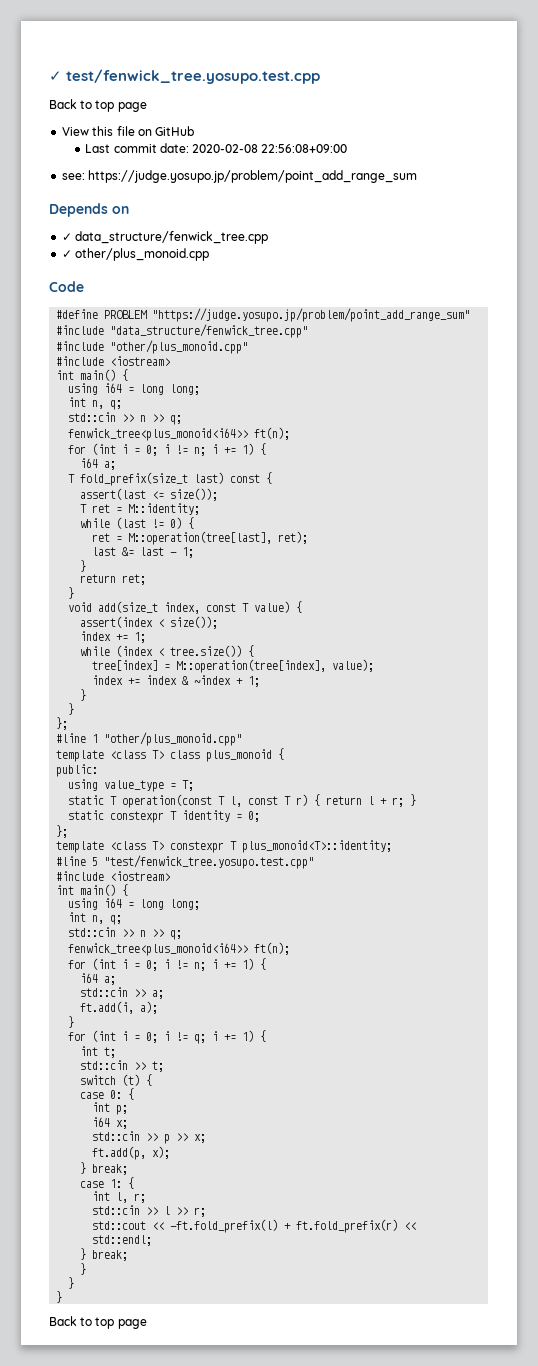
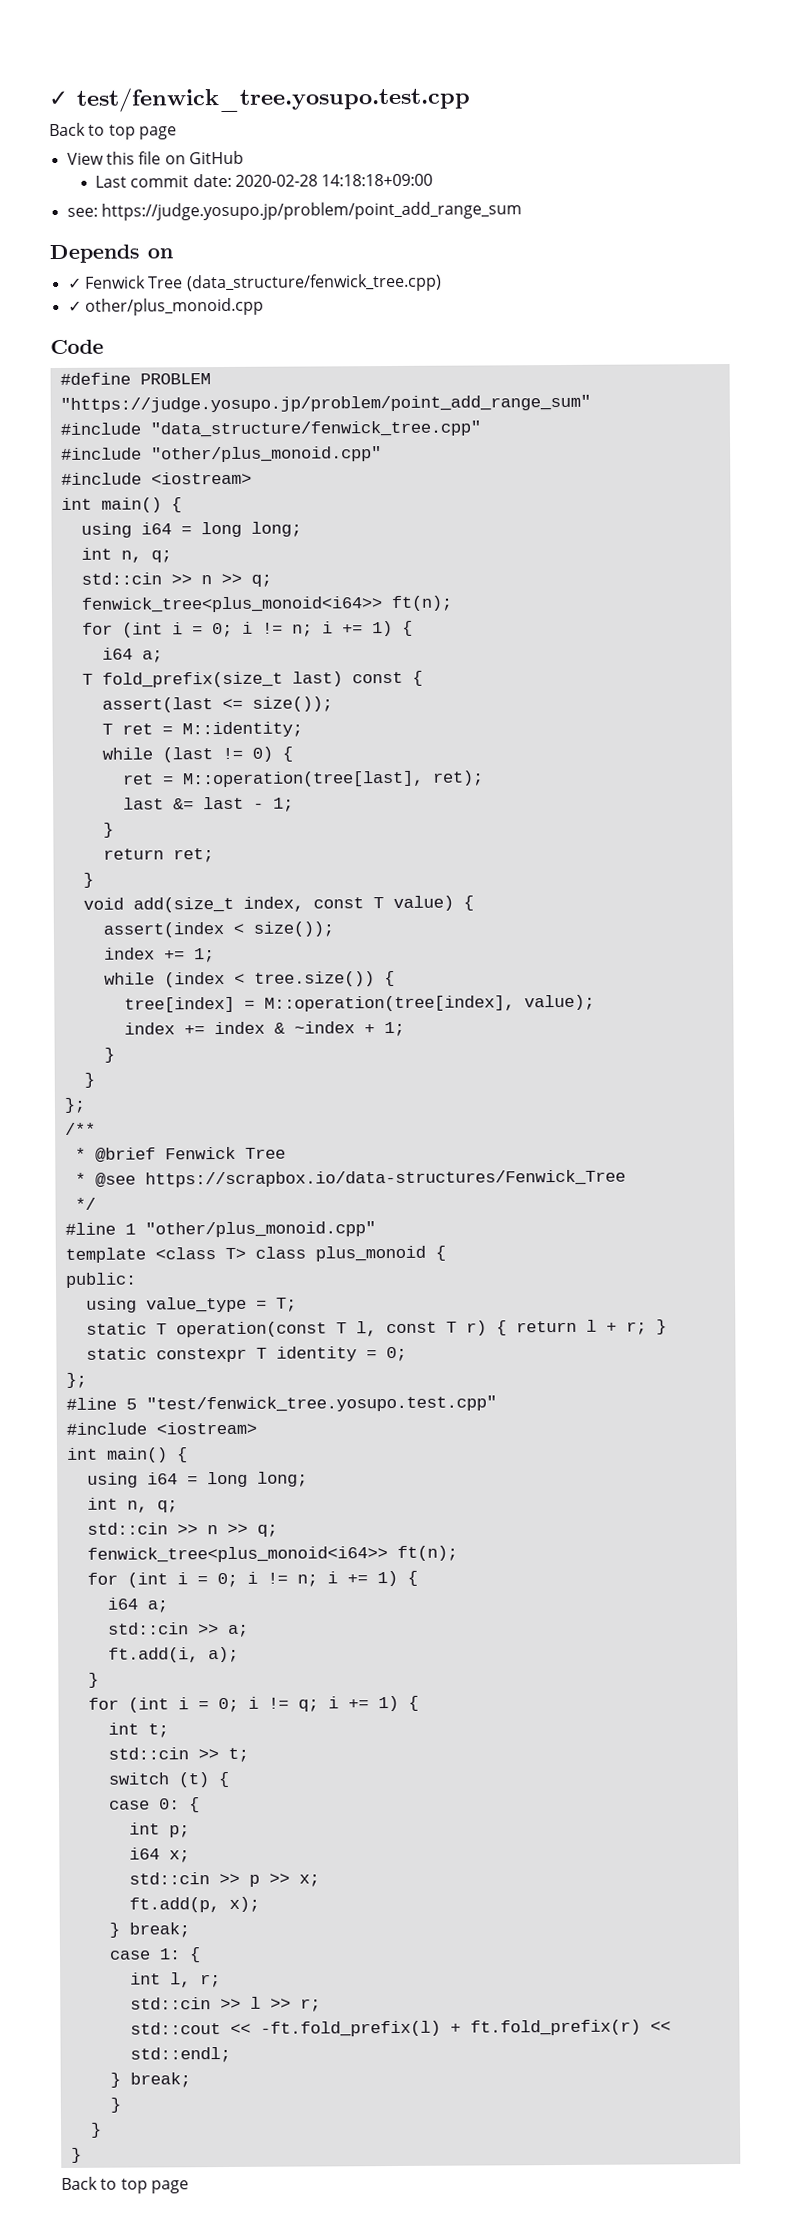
- Last commit date: 2020-02-08 22:56:08+09:00
+ Last commit date: 2020-02-28 14:18:18+09:00
- ✓ data_structure/fenwick_tree.cpp
+ ✓ Fenwick Tree (data_structure/fenwick_tree.cpp)
+ /**
+ * @brief Fenwick Tree
+ * @see https://scrapbox.io/data-structures/Fenwick_Tree
+ */
- template <class T> constexpr T plus_monoid<T>::identity;

